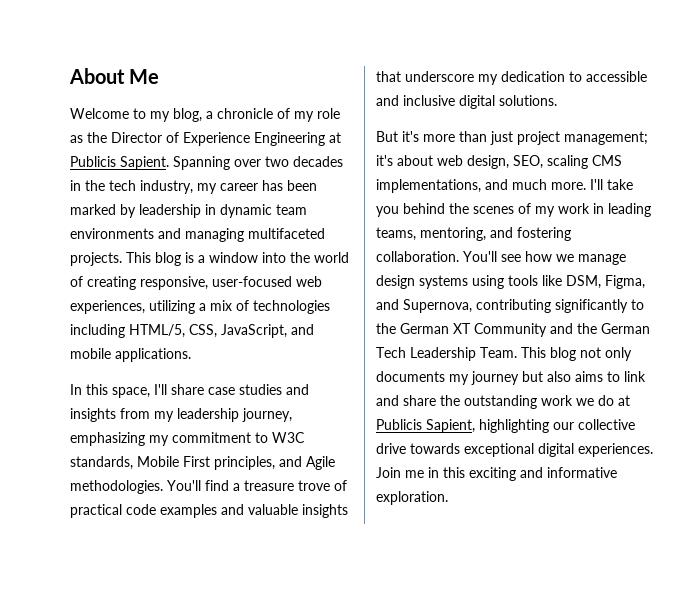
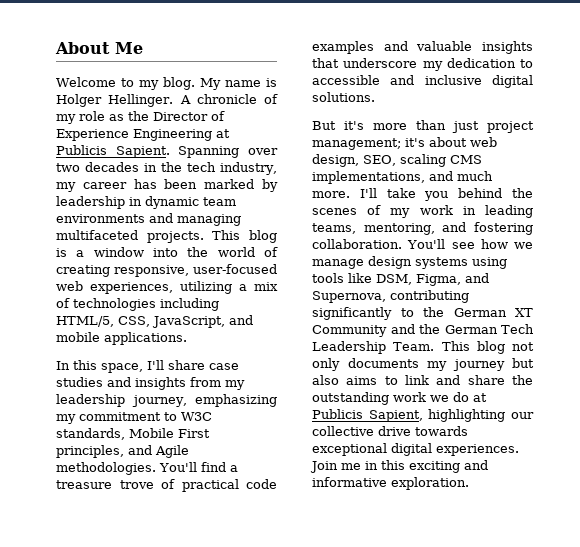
- Welcome to my blog, a chronicle of my role as the Director of Experience Engineering at Publicis Sapient.
+ Welcome to my blog. My name is Holger Hellinger. A chronicle of my role as the Director of Experience Engineering at Publicis Sapient.

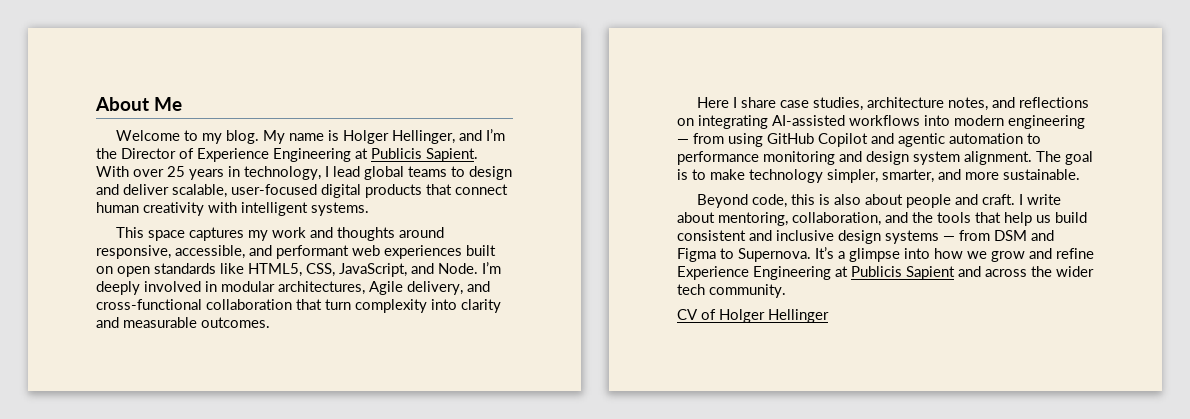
- My name is Holger Hellinger. A chronicle of my role as the Director of Experience Engineering at Publicis Sapient.
+ My name is Holger Hellinger, and I’m the Director of Experience Engineering at Publicis Sapient.
- Spanning over two decades in the tech industry, my career has been marked by leadership in dynamic team environments and managing multifaceted projects. This blog is a window into the world of creating responsive, user-focused web experiences, utilizing a mix of technologies including HTML/5, CSS, JavaScript, and mobile applications.
- In this space, I'll share case studies and insights from my leadership journey, emphasizing my commitment to W3C standards, Mobile First principles, and Agile methodologies. You'll find a treasure trove of practical code examples and valuable insights that underscore my dedication to accessible and inclusive digital solutions.
- But it's more than just project management; it's about web design, SEO, scaling CMS implementations, and much more. I'll take you behind the scenes of my work in leading teams, mentoring, and fostering collaboration. You'll see how we manage design systems using tools like DSM, Figma, and Supernova, contributing significantly to the German XT Community and the German Tech Leadership Team. This blog not only documents my journey but also aims to link and share the outstanding work we do at Publicis Sapient, highlighting our collective drive towards exceptional digital experiences. Join me in this exciting and informative exploration.
+ With over 25 years in technology, I lead global teams to design and deliver scalable, user-focused digital products that connect human creativity with intelligent systems.
+ This space captures my work and thoughts around responsive, accessible, and performant web experiences built on open standards like HTML5, CSS, JavaScript, and Node. I’m deeply involved in modular architectures, Agile delivery, and cross-functional collaboration that turn complexity into clarity and measurable outcomes.
+ Here I share case studies, architecture notes, and reflections on integrating AI-assisted workflows into modern engineering — from using GitHub Copilot and agentic automation to performance monitoring and design system alignment. The goal is to make technology simpler, smarter, and more sustainable.
+ Beyond code, this is also about people and craft. I write about mentoring, collaboration, and the tools that help us build consistent and inclusive design systems — from DSM and Figma to Supernova. It’s a glimpse into how we grow and refine Experience Engineering at Publicis Sapient and across the wider tech community.
+ CV of Holger Hellinger

